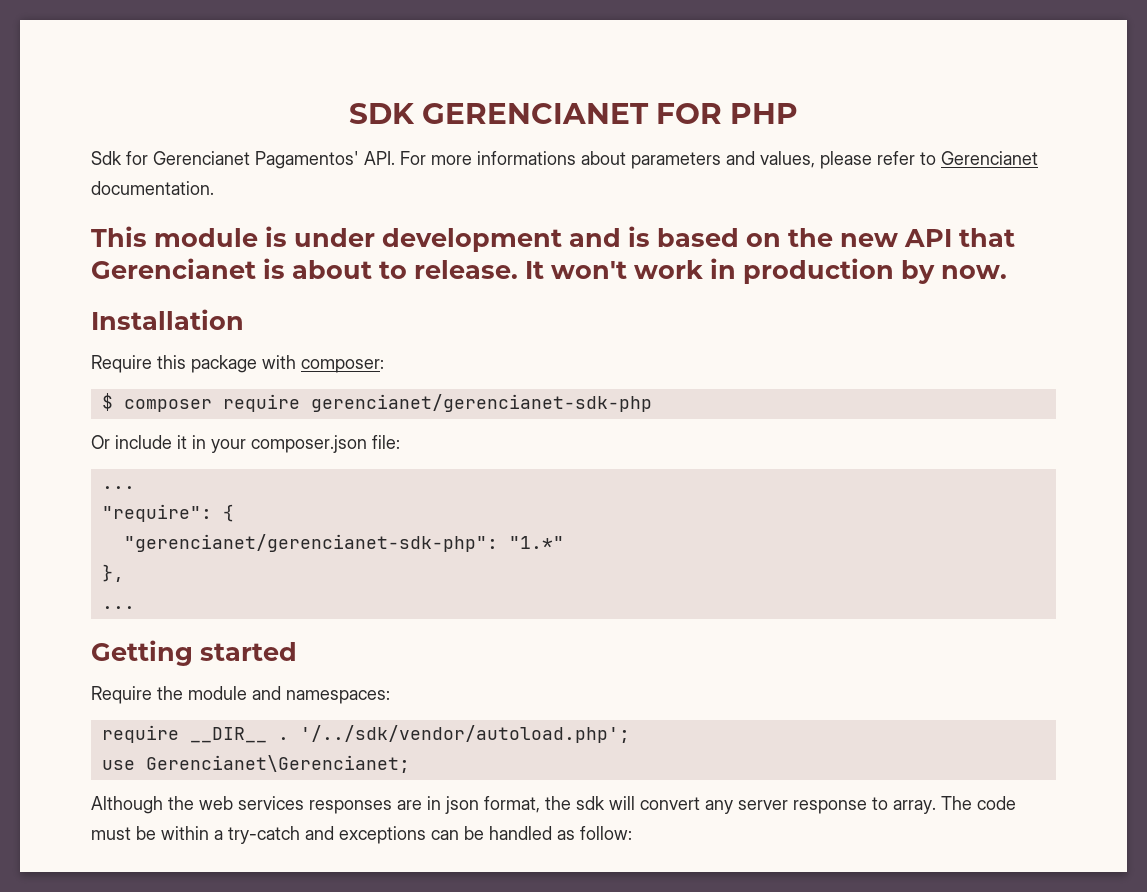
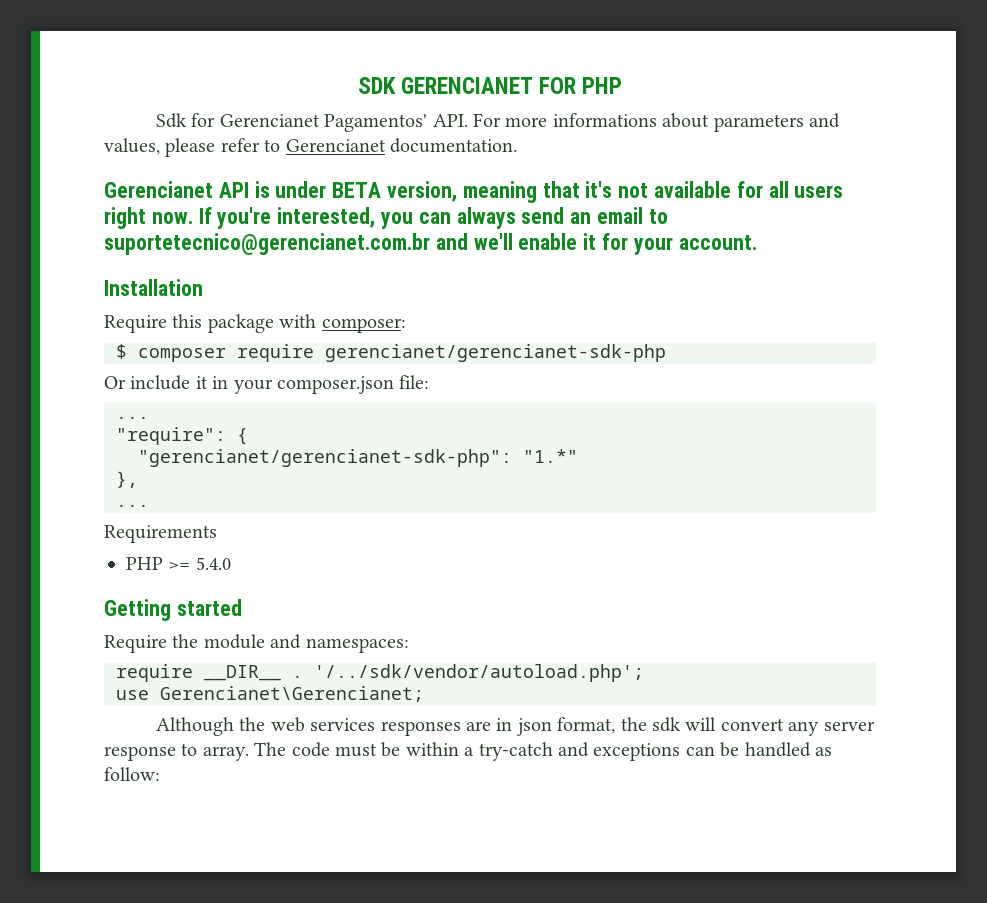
- This module is under development and is based on the new API that Gerencianet is about to release. It won't work in production by now.
+ Gerencianet API is under BETA version, meaning that it's not available for all users right now. If you're interested, you can always send an email to suportetecnico@gerencianet.com.br and we'll enable it for your account.
+ Requirements
+ PHP >= 5.4.0

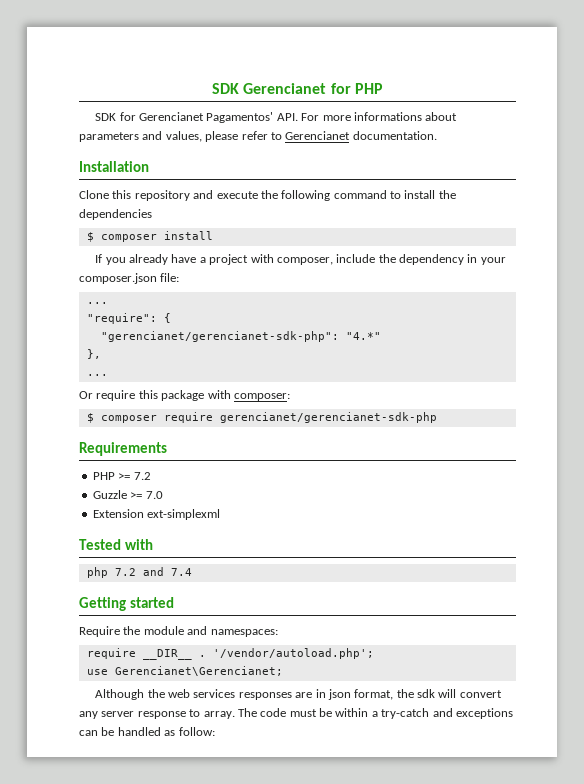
- SDK GERENCIANET FOR PHP
+ SDK Gerencianet for PHP
- Sdk for Gerencianet Pagamentos' API. For more informations about parameters and values, please refer to Gerencianet documentation.
+ SDK for Gerencianet Pagamentos' API. For more informations about parameters and values, please refer to Gerencianet documentation.
- Gerencianet API is under BETA version, meaning that it's not available for all users right now. If you're interested, you can always send an email to suportetecnico@gerencianet.com.br and we'll enable it for your account.
  Installation
- Require this package with composer:
- $ composer require gerencianet/gerencianet-sdk-php
- Or include it in your composer.json file:
+ Clone this repository and execute the following command to install the dependencies
+ $ composer install
+ If you already have a project with composer, include the dependency in your composer.json file:
- "gerencianet/gerencianet-sdk-php": "1.*"
+ "gerencianet/gerencianet-sdk-php": "4.*"
+ Or require this package with composer:
+ $ composer require gerencianet/gerencianet-sdk-php
  Requirements
- PHP >= 5.4.0
+ PHP >= 7.2
+ Guzzle >= 7.0
+ Extension ext-simplexml
+ Tested with
+ php 7.2 and 7.4
- '/../sdk/vendor/autoload.php';
+ '/vendor/autoload.php';

